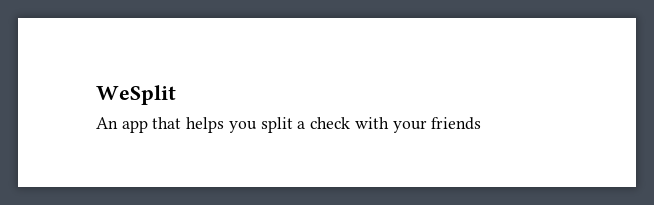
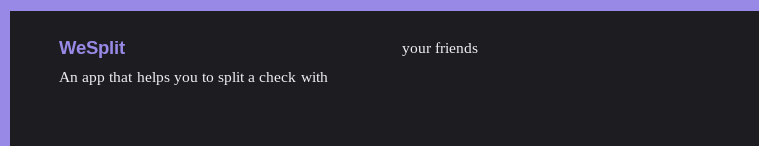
- An app that helps you split a check with your friends
+ An app that helps you to split a check with your friends

